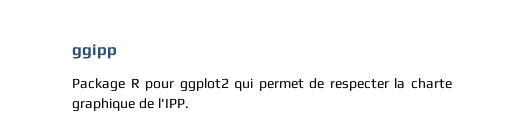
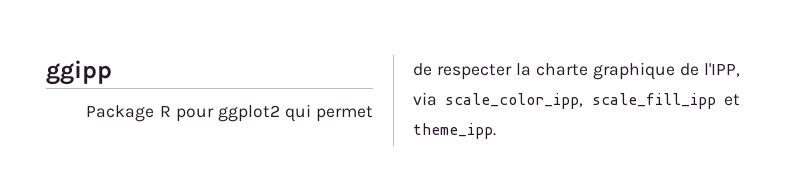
- Package R pour ggplot2 qui permet de respecter la charte graphique de l'IPP.
+ Package R pour ggplot2 qui permet de respecter la charte graphique de l'IPP, via scale_color_ipp, scale_fill_ipp et theme_ipp.

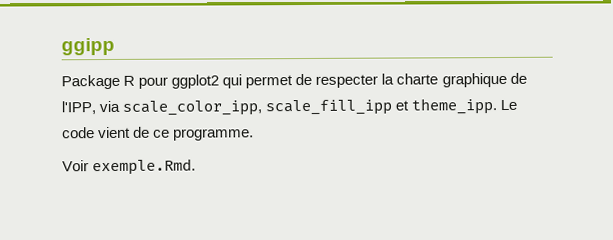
+ Le code vient de ce programme.
+ Voir exemple.Rmd.

